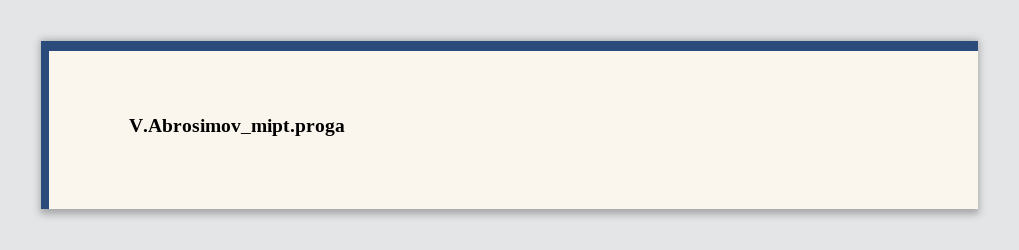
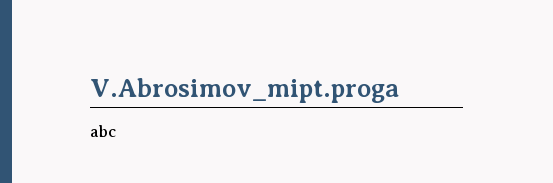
+ abc

